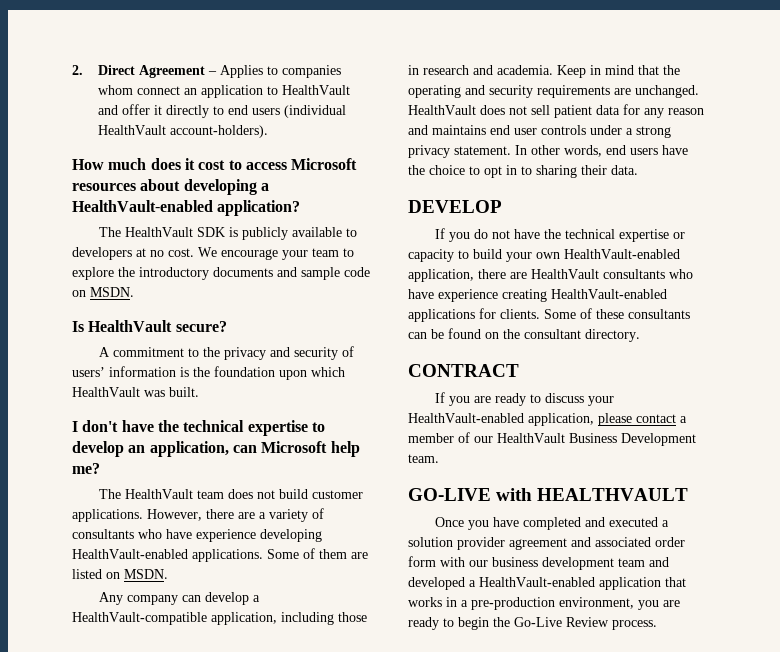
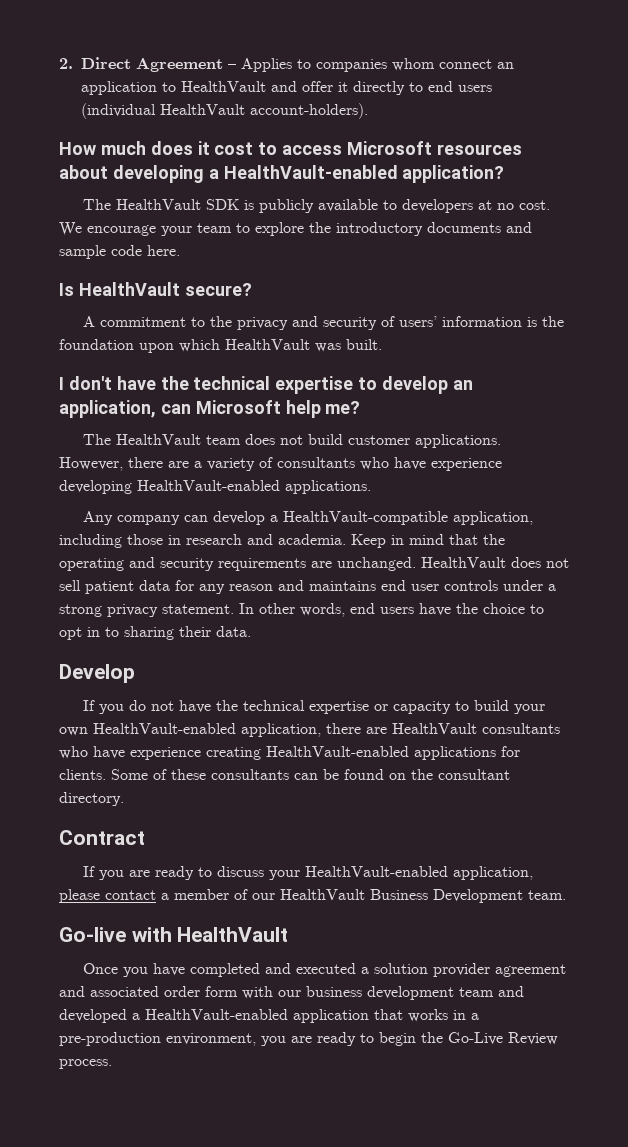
- We encourage your team to explore the introductory documents and sample code on MSDN.
+ We encourage your team to explore the introductory documents and sample code here.
- Some of them are listed on MSDN.
- DEVELOP
+ Develop
- CONTRACT
+ Contract
- GO-LIVE with HEALTHVAULT
+ Go-live with HealthVault

